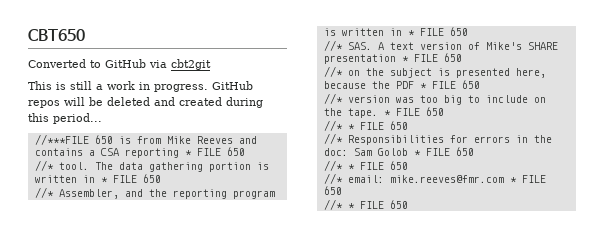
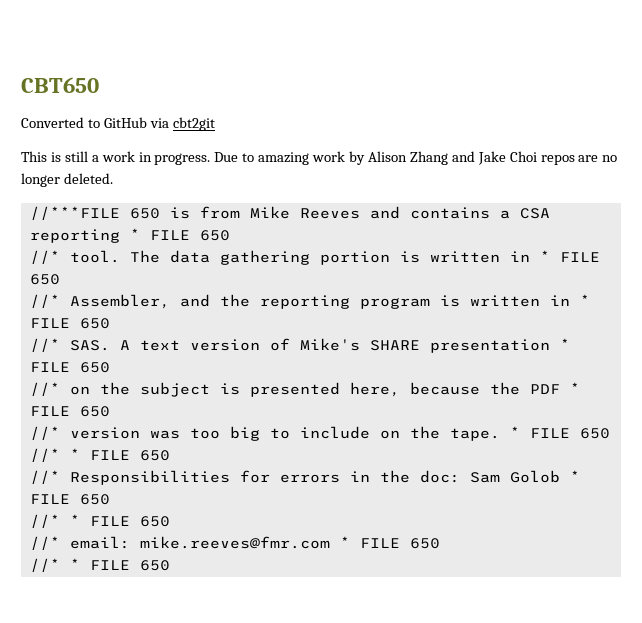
- GitHub repos will be deleted and created during this period...
+ Due to amazing work by Alison Zhang and Jake Choi repos are no longer deleted.

